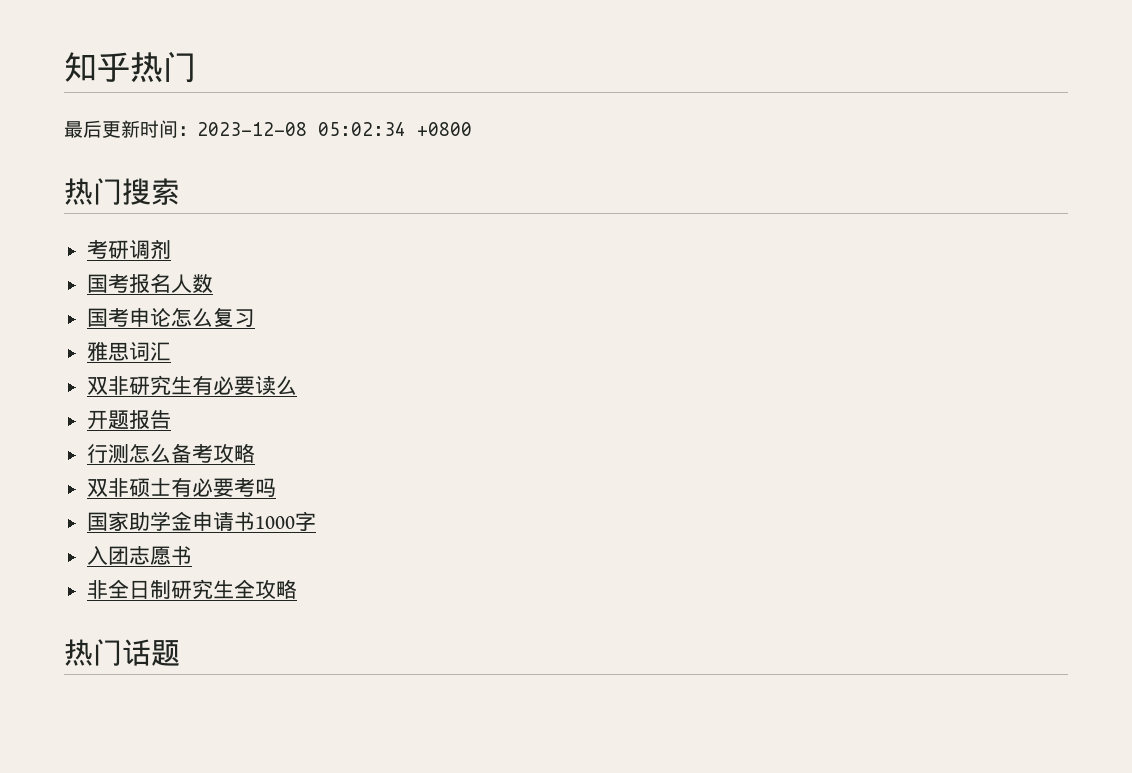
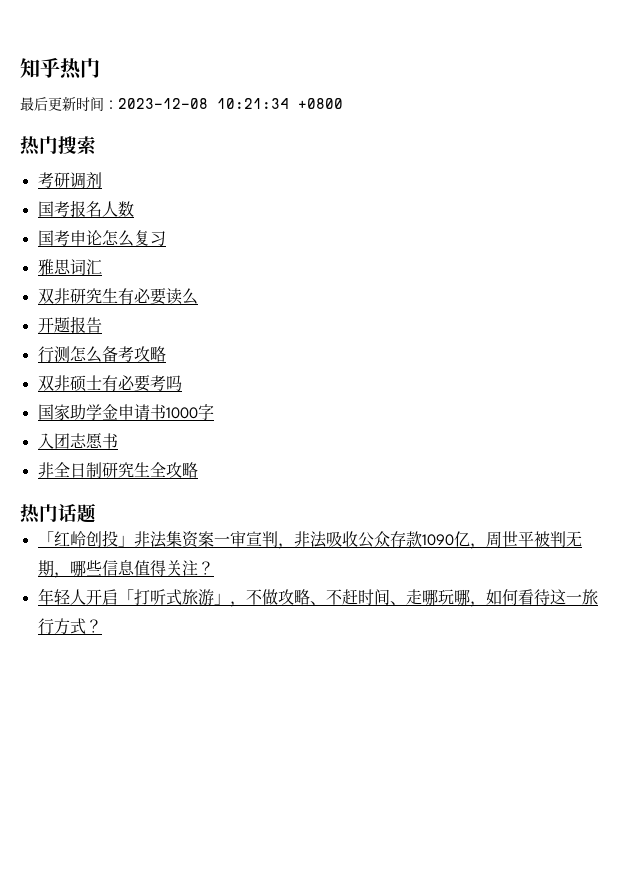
- 最后更新时间：2023-12-08 05:02:34 +0800
+ 最后更新时间：2023-12-08 10:21:34 +0800
+ 「红岭创投」非法集资案一审宣判，非法吸收公众存款1090亿，周世平被判无期，哪些信息值得关注？
+ 年轻人开启「打听式旅游」，不做攻略、不赶时间、走哪玩哪，如何看待这一旅行方式？

